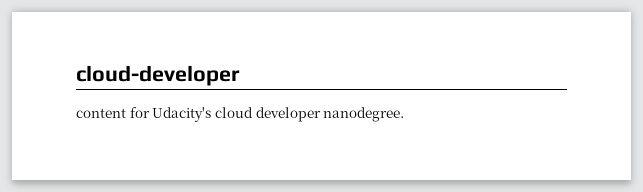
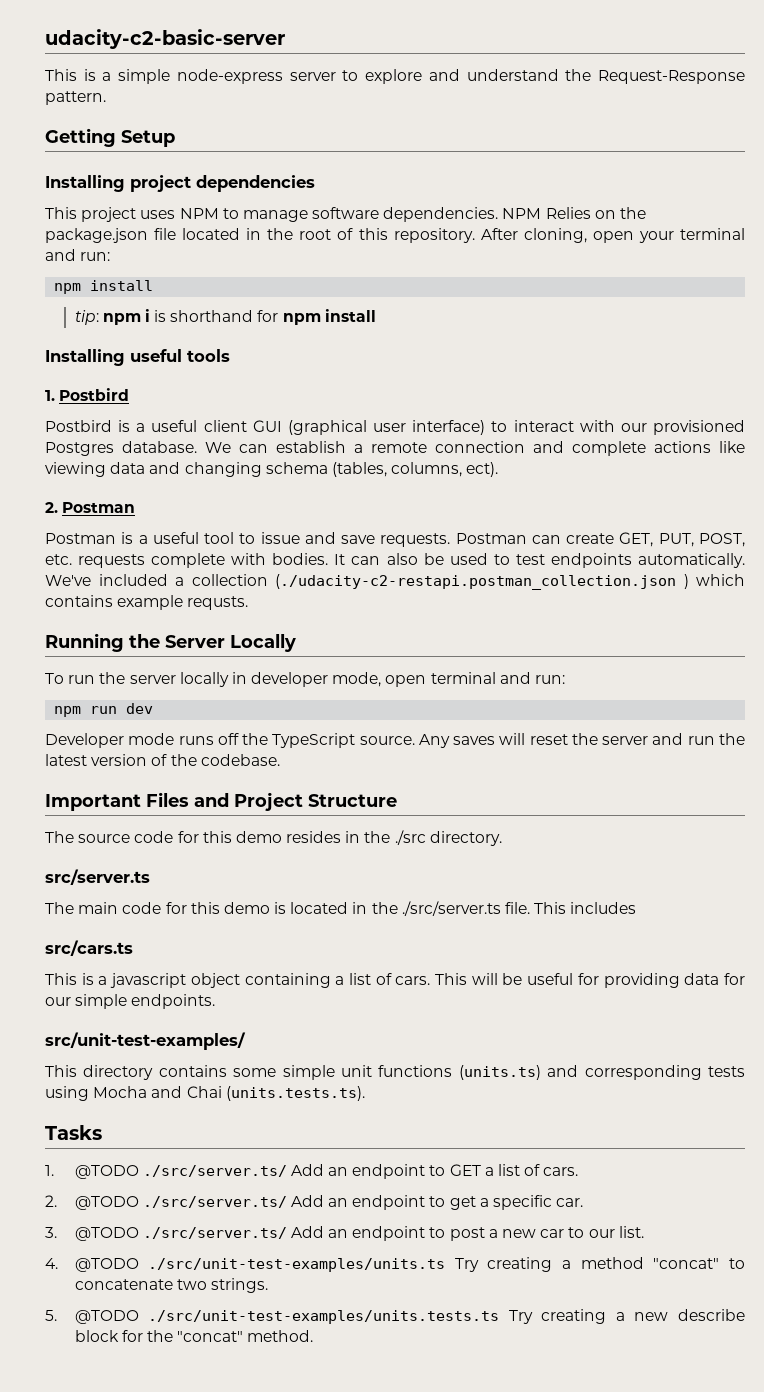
- cloud-developer
- content for Udacity's cloud developer nanodegree.
+ udacity-c2-basic-server
+ This is a simple node-express server to explore and understand the Request-Response pattern.
+ Getting Setup
+ Installing project dependencies
+ This project uses NPM to manage software dependencies. NPM Relies on the package.json file located in the root of this repository. After cloning, open your terminal and run:
+ npm install
+ tip: npm i is shorthand for npm install
+ Installing useful tools
+ 1. Postbird
+ Postbird is a useful client GUI (graphical user interface) to interact with our provisioned Postgres database. We can establish a remote connection and complete actions like viewing data and changing schema (tables, columns, ect).
+ 2. Postman
+ Postman is a useful tool to issue and save requests. Postman can create GET, PUT, POST, etc. requests complete with bodies. It can also be used to test endpoints automatically. We've included a collection (./udacity-c2-restapi.postman_collection.json ) which contains example requsts.
+ Running the Server Locally
+ To run the server locally in developer mode, open terminal and run:
+ npm run dev
+ Developer mode runs off the TypeScript source. Any saves will reset the server and run the latest version of the codebase.
+ Important Files and Project Structure
+ The source code for this demo resides in the ./src directory.
+ src/server.ts
+ The main code for this demo is located in the ./src/server.ts file. This includes
+ src/cars.ts
+ This is a javascript object containing a list of cars. This will be useful for providing data for our simple endpoints.
+ src/unit-test-examples/
+ This directory contains some simple unit functions (units.ts) and corresponding tests using Mocha and Chai (units.tests.ts).
+ Tasks
+ 1. @TODO ./src/server.ts/ Add an endpoint to GET a list of cars.
+ 2. @TODO ./src/server.ts/ Add an endpoint to get a specific car.
+ 3. @TODO ./src/server.ts/ Add an endpoint to post a new car to our list.
+ 4. @TODO ./src/unit-test-examples/units.ts Try creating a method "concat" to concatenate two strings.
+ 5. @TODO ./src/unit-test-examples/units.tests.ts Try creating a new describe block for the "concat" method.

